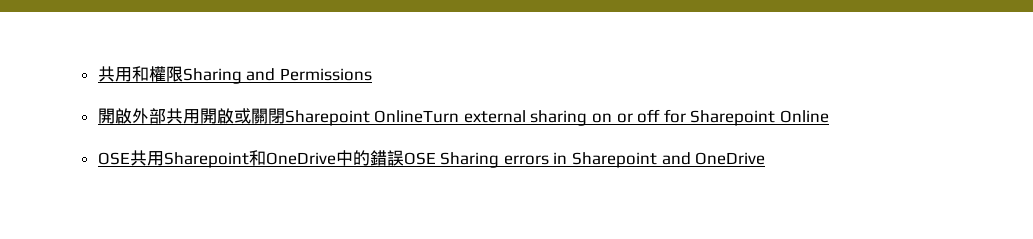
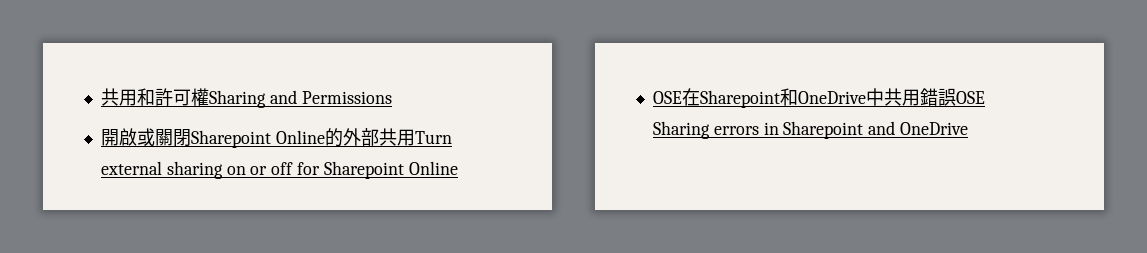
- 共用和權限Sharing and Permissions
+ 共用和許可權Sharing and Permissions
- 開啟外部共用開啟或關閉Sharepoint OnlineTurn external sharing on or off for Sharepoint Online
+ 開啟或關閉Sharepoint Online的外部共用Turn external sharing on or off for Sharepoint Online
- OSE共用Sharepoint和OneDrive中的錯誤OSE Sharing errors in Sharepoint and OneDrive
+ OSE在Sharepoint和OneDrive中共用錯誤OSE Sharing errors in Sharepoint and OneDrive

